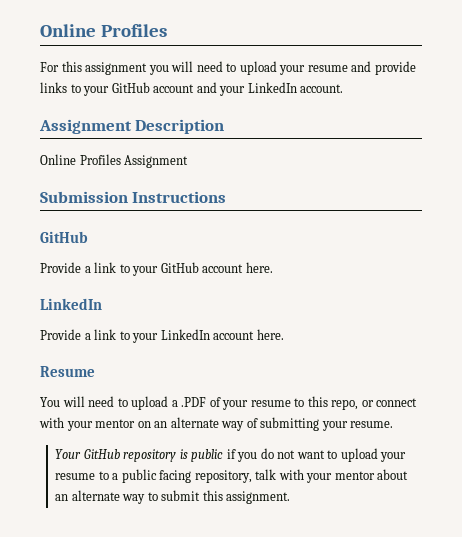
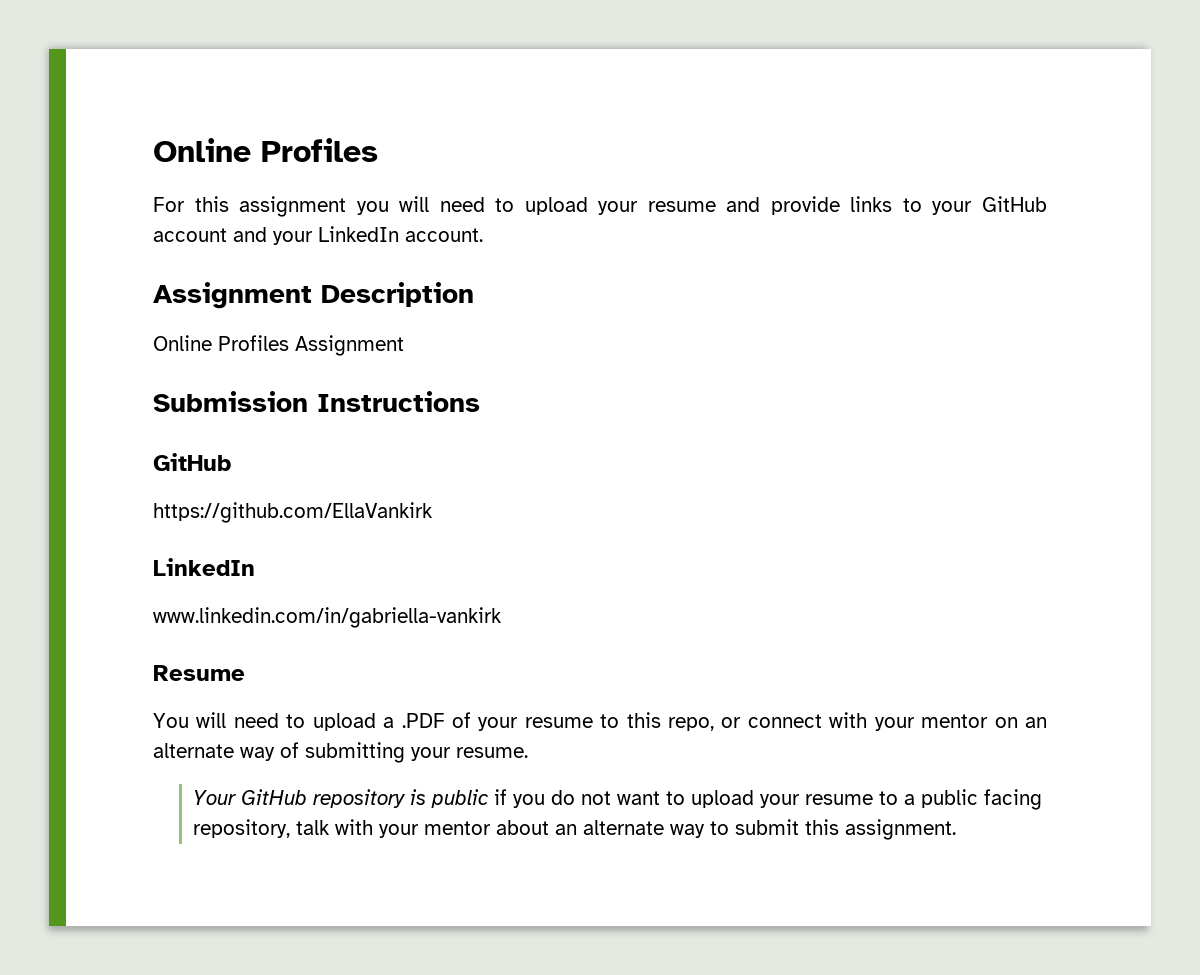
- Provide a link to your GitHub account here.
+ https://github.com/EllaVankirk
  LinkedIn
- Provide a link to your LinkedIn account here.
+ www.linkedin.com/in/gabriella-vankirk

